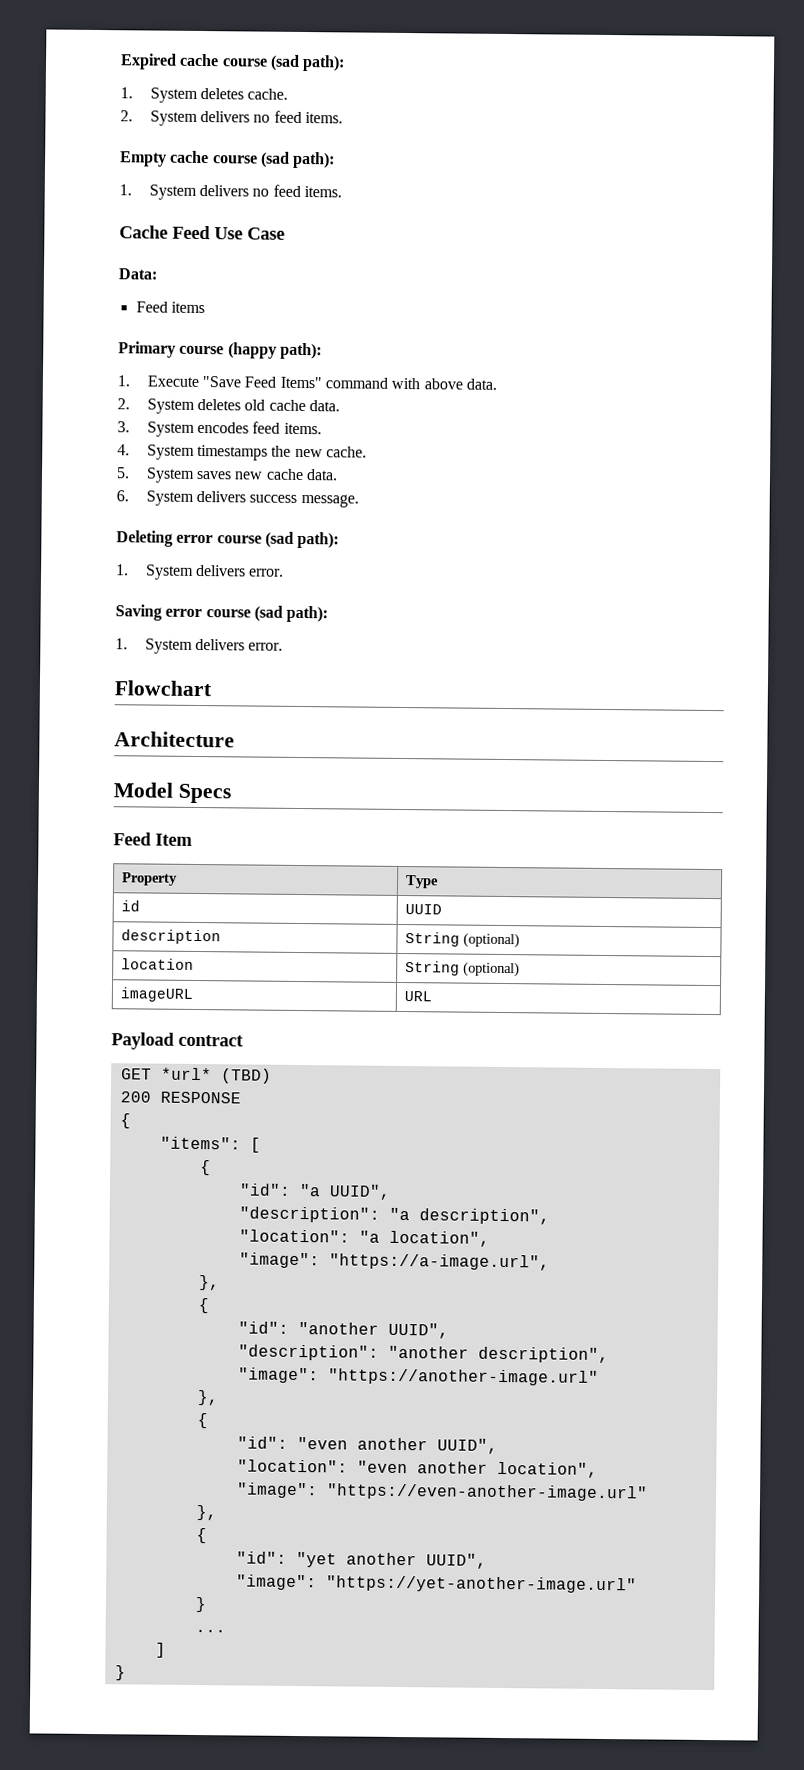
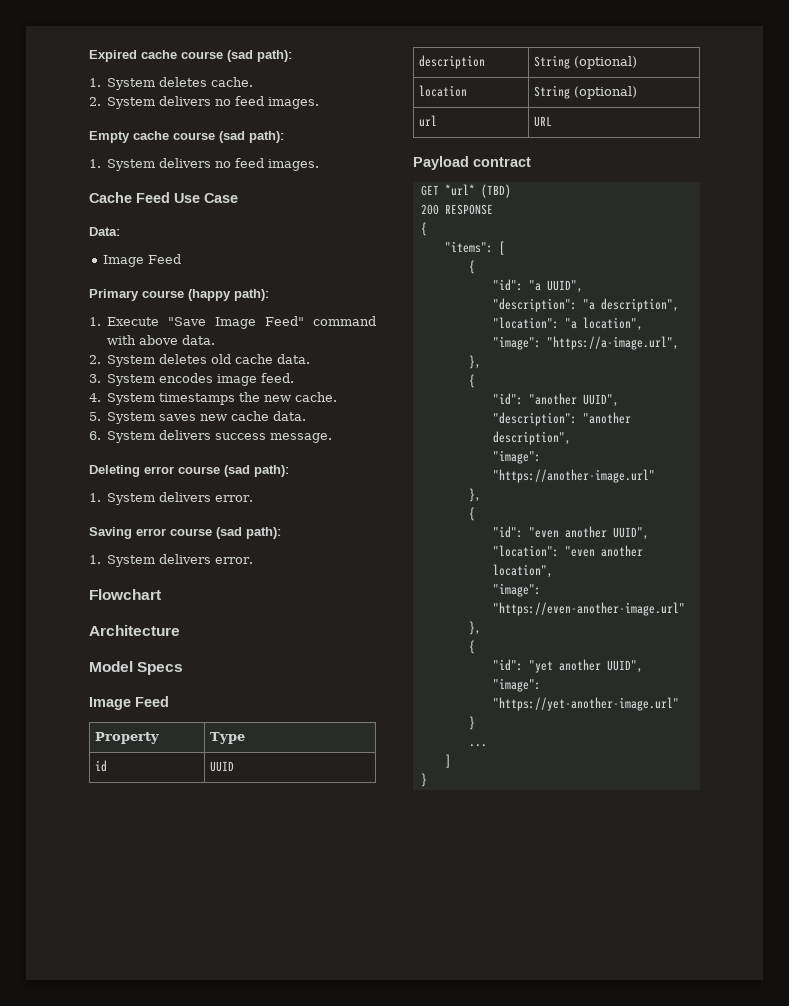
- 2. System delivers no feed items.
+ 2. System delivers no feed images.
- 1. System delivers no feed items.
+ 1. System delivers no feed images.
  Data:
- Feed items
+ Image Feed
- 1. Execute "Save Feed Items" command with above data.
+ 1. Execute "Save Image Feed" command with above data.
- 3. System encodes feed items.
+ 3. System encodes image feed.
  Model Specs
- Feed Item
+ Image Feed
- imageURL | URL
+ url | URL

